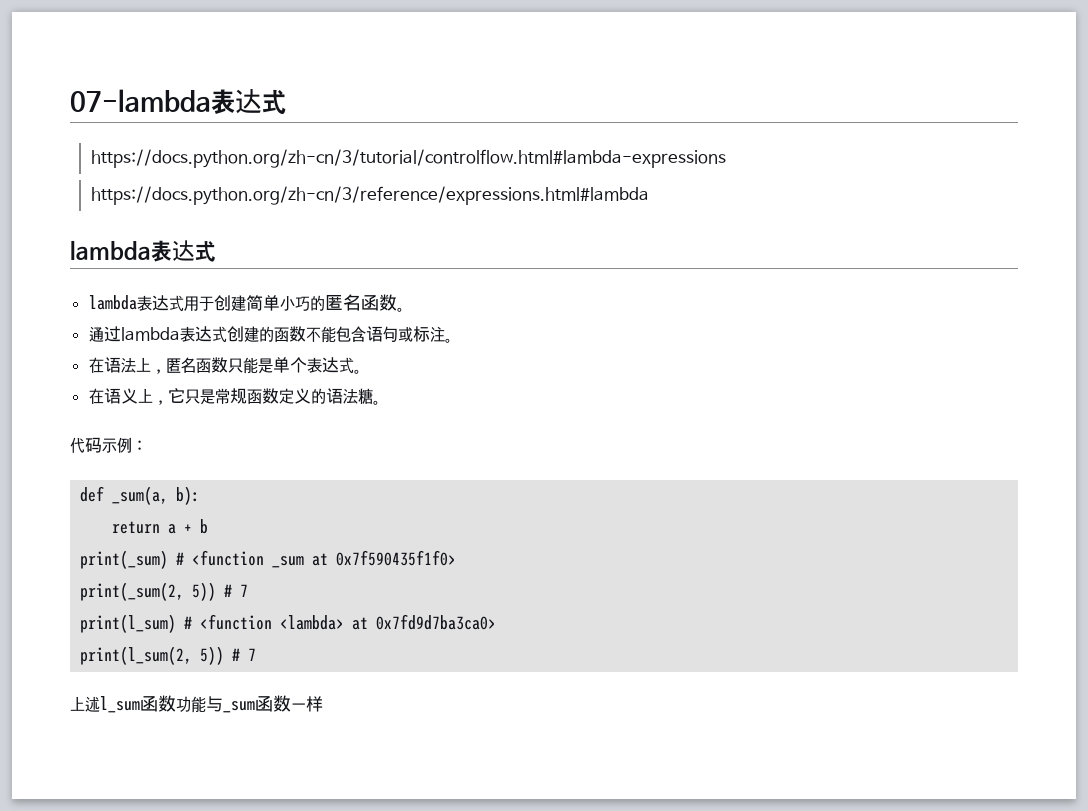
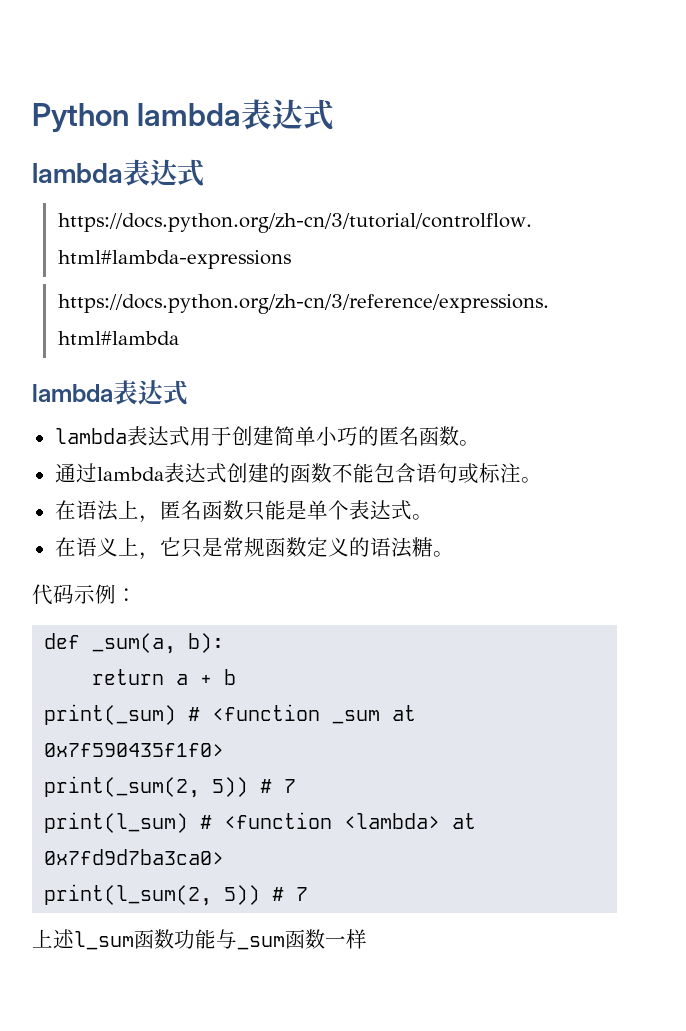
- 07-lambda表达式
+ Python lambda表达式
+ lambda表达式

